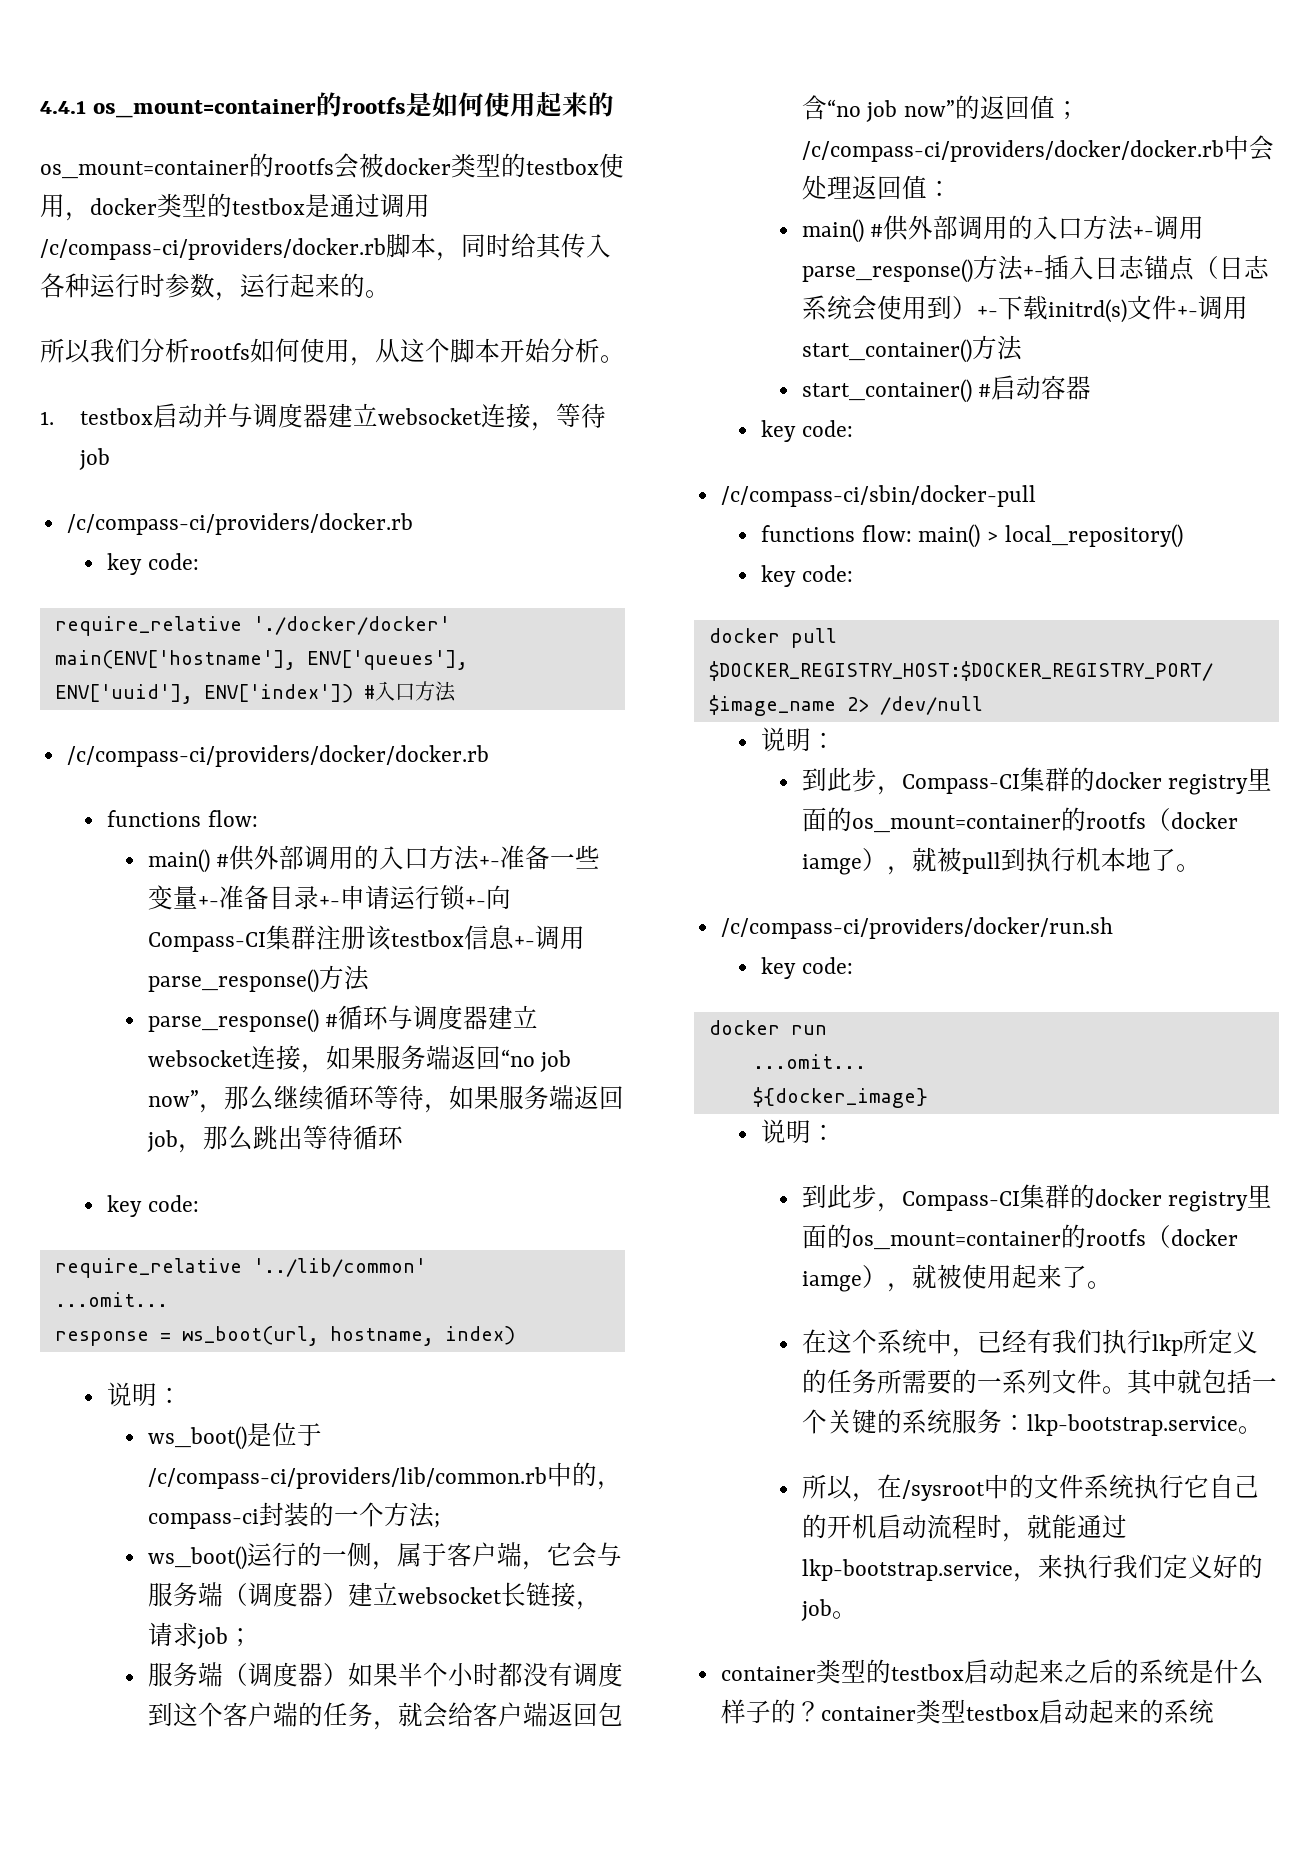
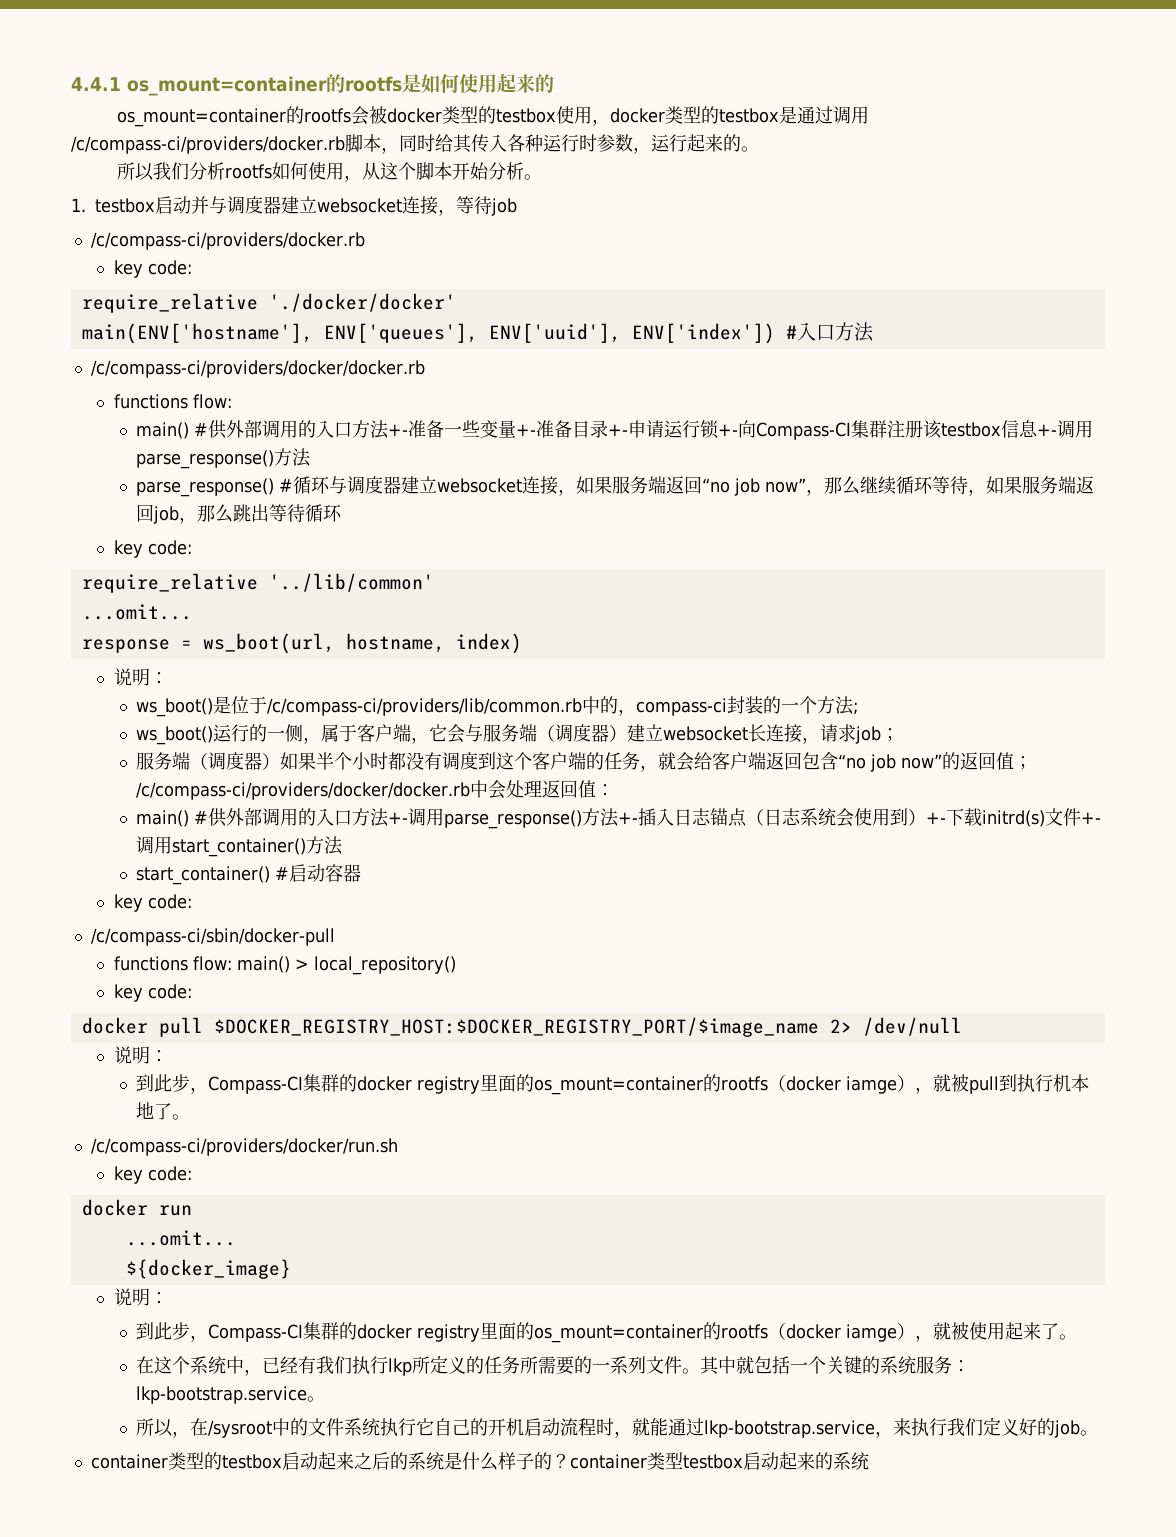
- ws_boot()运行的一侧，属于客户端，它会与服务端（调度器）建立websocket长链接，请求job；
+ ws_boot()运行的一侧，属于客户端，它会与服务端（调度器）建立websocket长连接，请求job；

